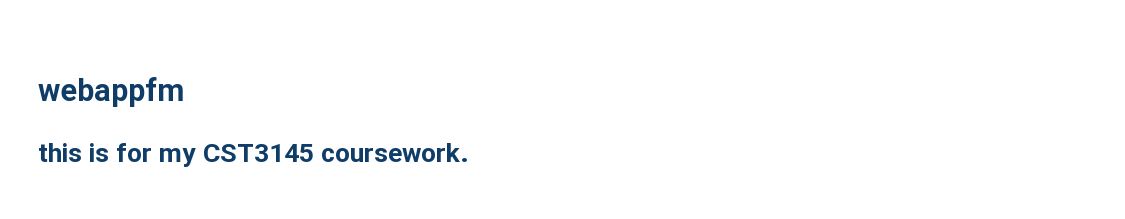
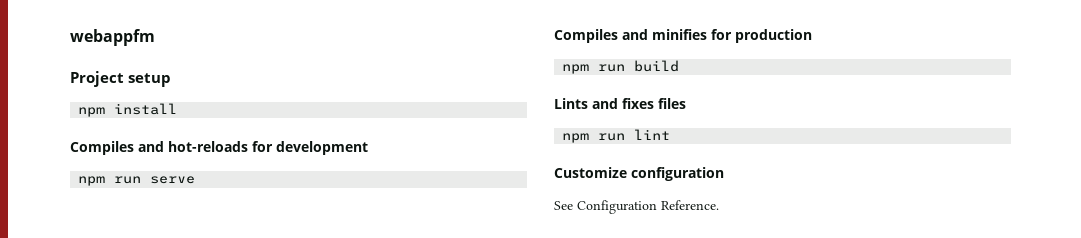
- this is for my CST3145 coursework.
+ Project setup
+ npm install
+ Compiles and hot-reloads for development
+ npm run serve
+ Compiles and minifies for production
+ npm run build
+ Lints and fixes files
+ npm run lint
+ Customize configuration
+ See Configuration Reference.

